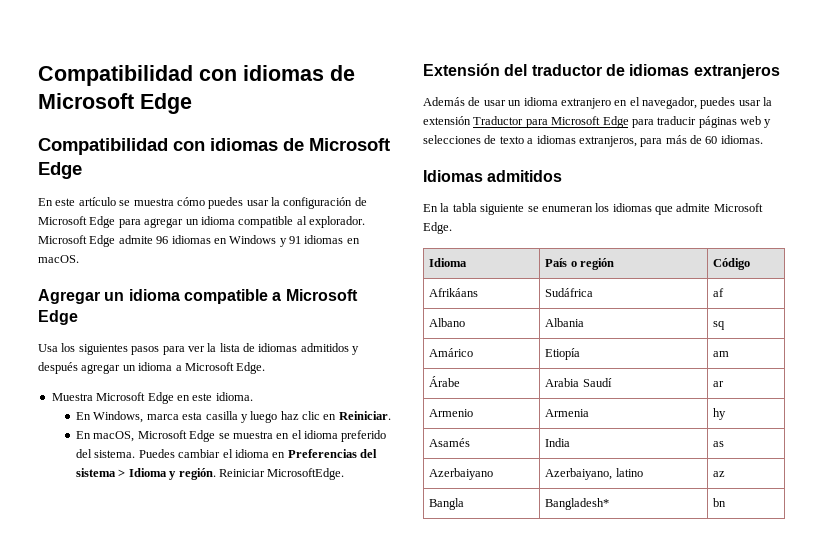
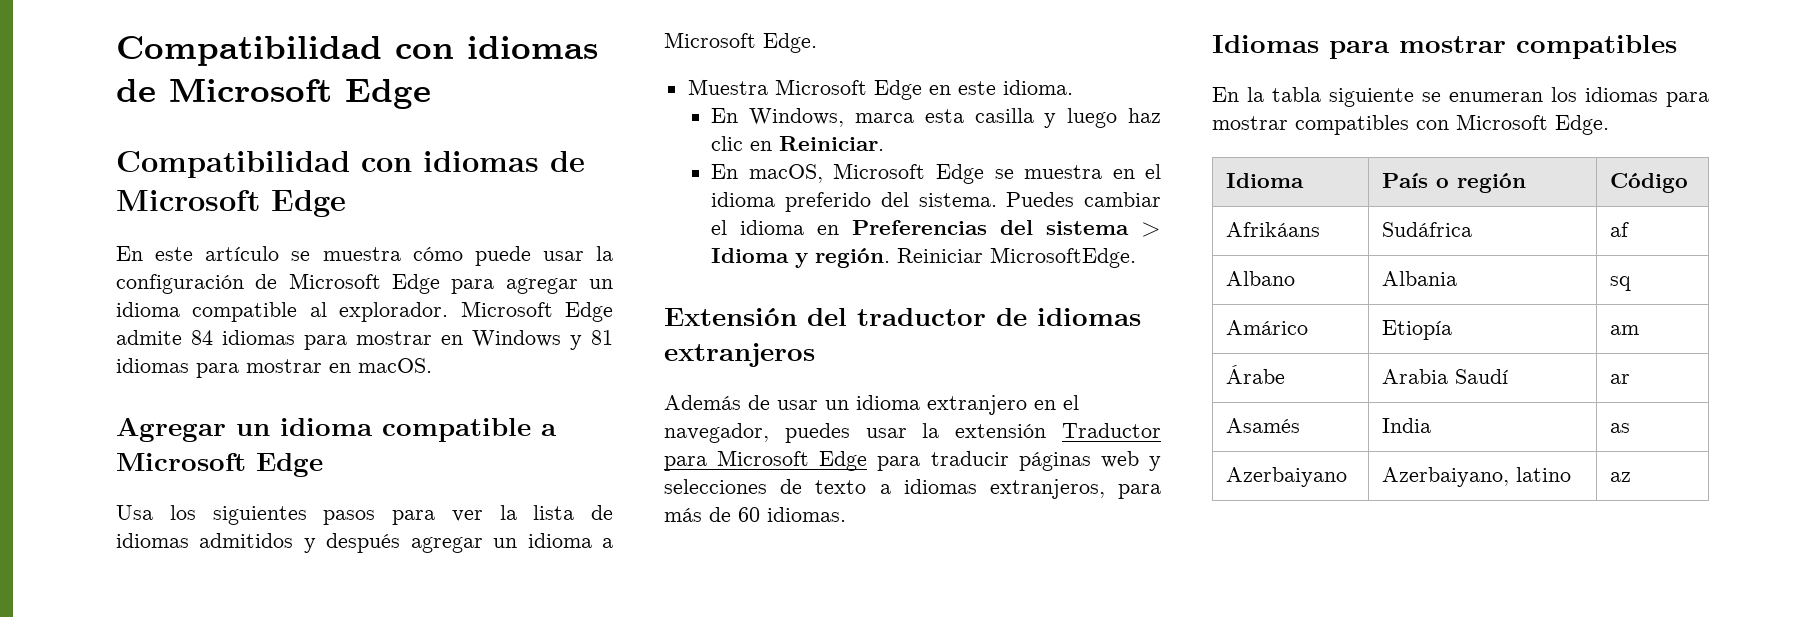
- En este artículo se muestra cómo puedes usar la configuración de Microsoft Edge para agregar un idioma compatible al explorador.
+ En este artículo se muestra cómo puede usar la configuración de Microsoft Edge para agregar un idioma compatible al explorador.
- Microsoft Edge admite 96 idiomas en Windows y 91 idiomas en macOS.
+ Microsoft Edge admite 84 idiomas para mostrar en Windows y 81 idiomas para mostrar en macOS.
- Idiomas admitidos
+ Idiomas para mostrar compatibles
- En la tabla siguiente se enumeran los idiomas que admite Microsoft Edge.
+ En la tabla siguiente se enumeran los idiomas para mostrar compatibles con Microsoft Edge.
- Armenio | Armenia | hy
- Bangla | Bangladesh* | bn

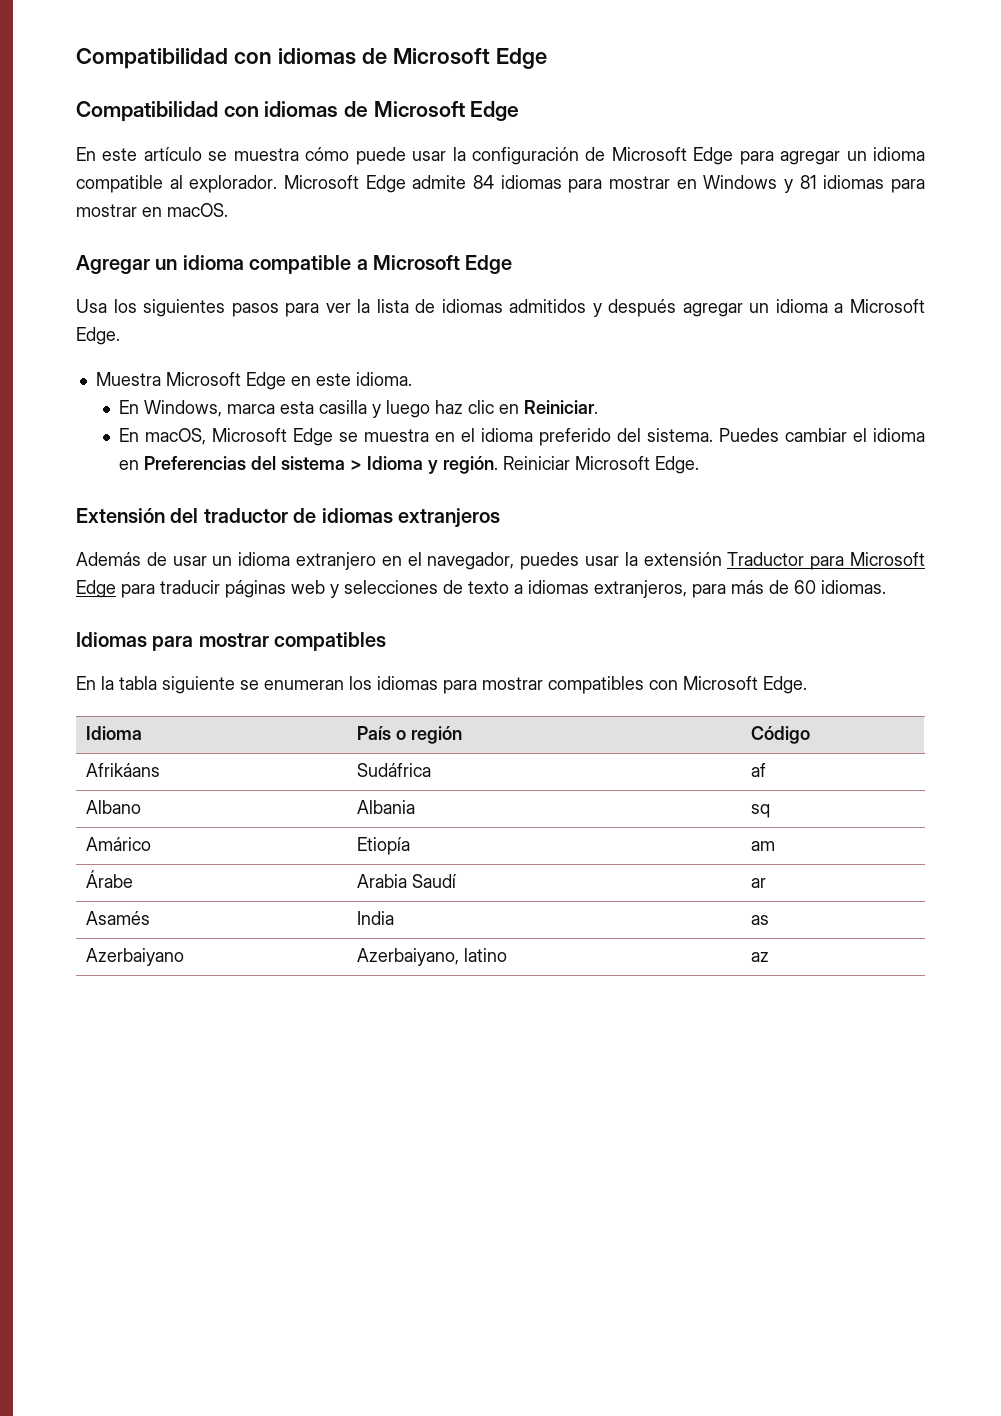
- Reiniciar MicrosoftEdge.
+ Reiniciar Microsoft Edge.

